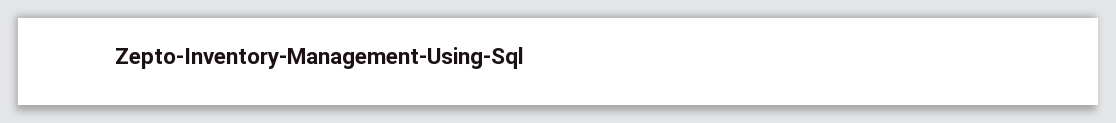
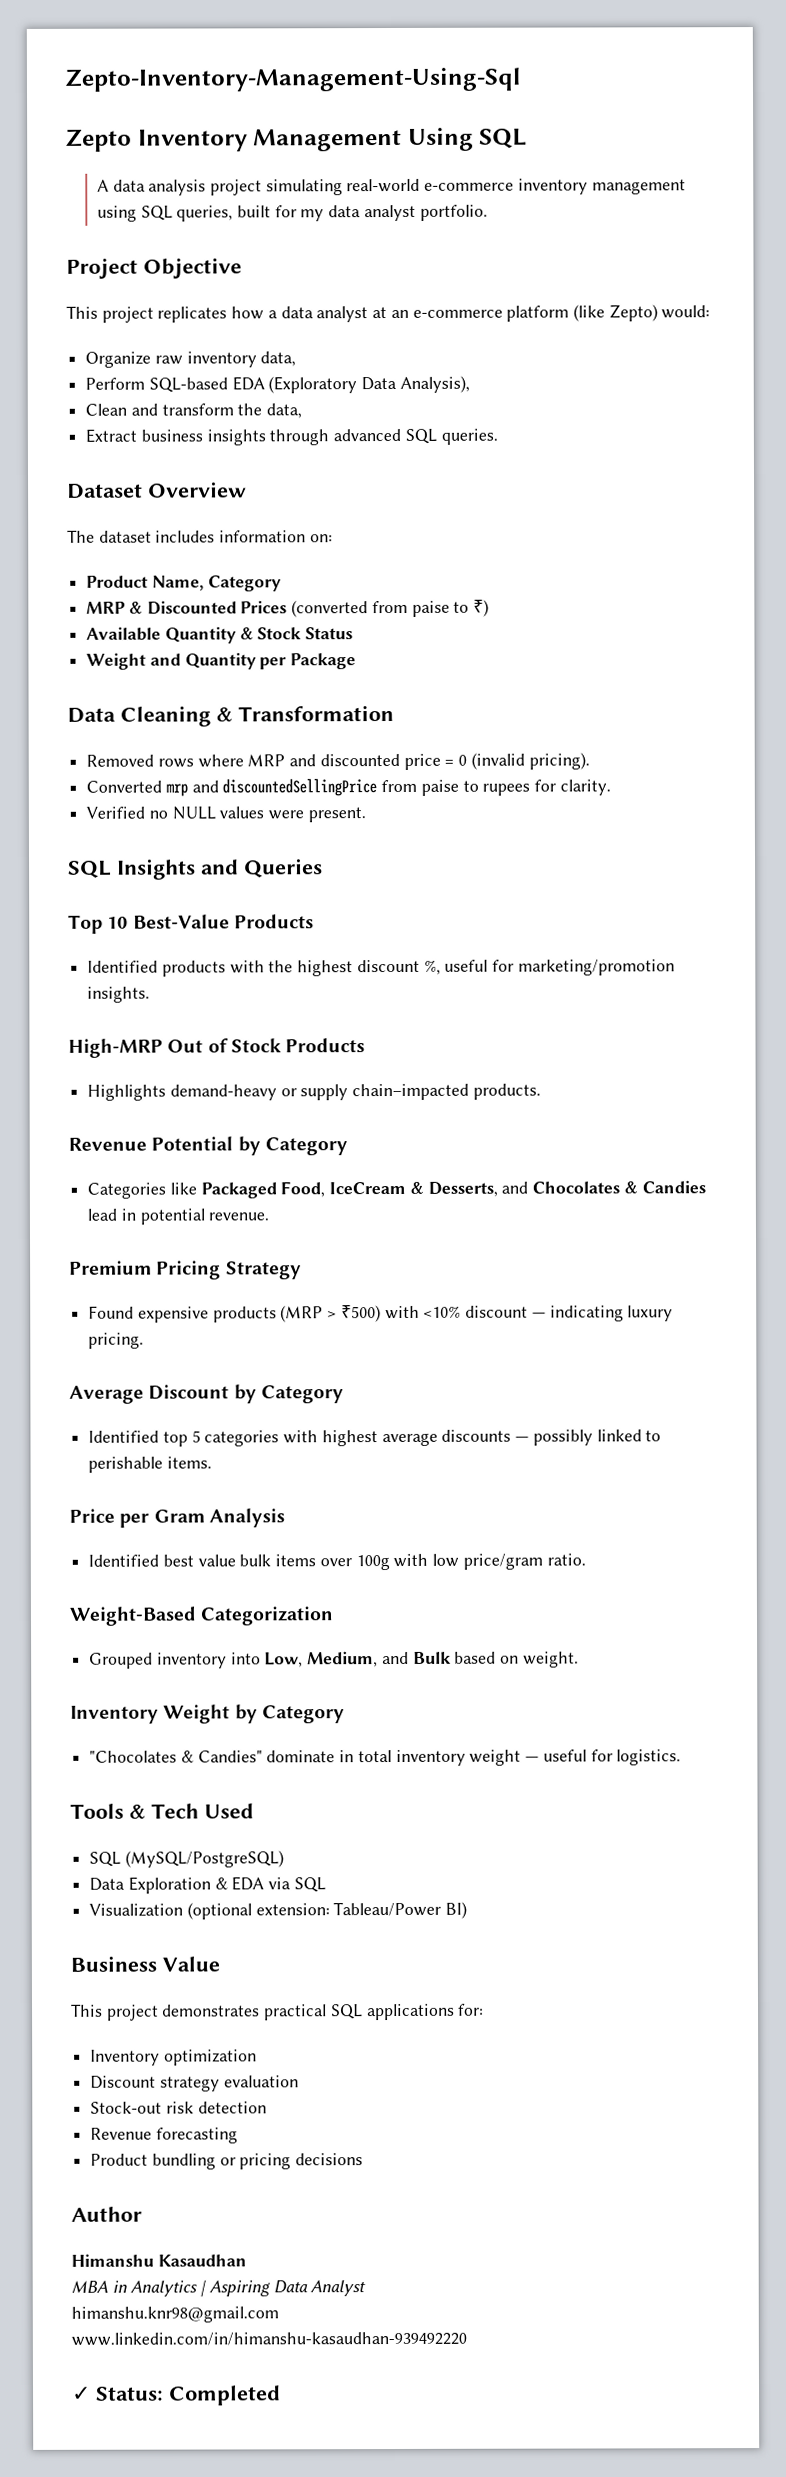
+ Zepto Inventory Management Using SQL
+ A data analysis project simulating real-world e-commerce inventory management using SQL queries, built for my data analyst portfolio.
+ Project Objective
+ This project replicates how a data analyst at an e-commerce platform (like Zepto) would:
+ Organize raw inventory data,
+ Perform SQL-based EDA (Exploratory Data Analysis),
+ Clean and transform the data,
+ Extract business insights through advanced SQL queries.
+ Dataset Overview
+ The dataset includes information on:
+ Product Name, Category
+ MRP & Discounted Prices (converted from paise to ₹)
+ Available Quantity & Stock Status
+ Weight and Quantity per Package
+ Data Cleaning & Transformation
+ Removed rows where MRP and discounted price = 0 (invalid pricing).
+ Converted mrp and discountedSellingPrice from paise to rupees for clarity.
+ Verified no NULL values were present.
+ SQL Insights and Queries
+ Top 10 Best-Value Products
+ Identified products with the highest discount %, useful for marketing/promotion insights.
+ High-MRP Out of Stock Products
+ Highlights demand-heavy or supply chain–impacted products.
+ Revenue Potential by Category
+ Categories like Packaged Food, IceCream & Desserts, and Chocolates & Candies lead in potential revenue.
+ Premium Pricing Strategy
+ Found expensive products (MRP > ₹500) with <10% discount — indicating luxury pricing.
+ Average Discount by Category
+ Identified top 5 categories with highest average discounts — possibly linked to perishable items.
+ Price per Gram Analysis
+ Identified best value bulk items over 100g with low price/gram ratio.
+ Weight-Based Categorization
+ Grouped inventory into Low, Medium, and Bulk based on weight.
+ Inventory Weight by Category
+ "Chocolates & Candies" dominate in total inventory weight — useful for logistics.
+ Tools & Tech Used
+ SQL (MySQL/PostgreSQL)
+ Data Exploration & EDA via SQL
+ Visualization (optional extension: Tableau/Power BI)
+ Business Value
+ This project demonstrates practical SQL applications for:
+ Inventory optimization
+ Discount strategy evaluation
+ Stock-out risk detection
+ Revenue forecasting
+ Product bundling or pricing decisions
+ Author
+ Himanshu Kasaudhan
+ MBA in Analytics | Aspiring Data Analyst
+ himanshu.knr98@gmail.com
+ www.linkedin.com/in/himanshu-kasaudhan-939492220
+ ✓ Status: Completed

